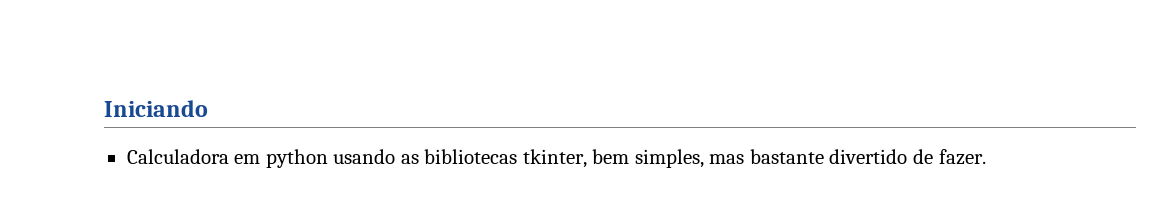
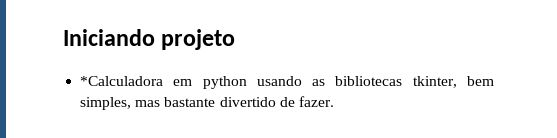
- Iniciando
- Calculadora em python usando as bibliotecas tkinter, bem simples, mas bastante divertido de fazer.
+ Iniciando projeto
+ *Calculadora em python usando as bibliotecas tkinter, bem simples, mas bastante divertido de fazer.

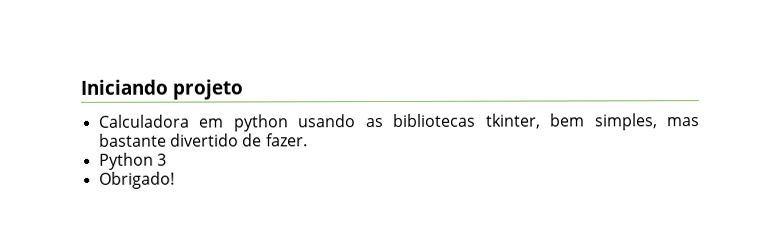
- *Calculadora em python usando as bibliotecas tkinter, bem simples, mas bastante divertido de fazer.
+ Calculadora em python usando as bibliotecas tkinter, bem simples, mas bastante divertido de fazer.
+ Python 3
+ Obrigado!

